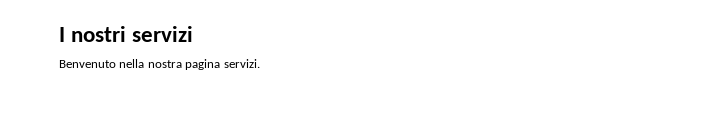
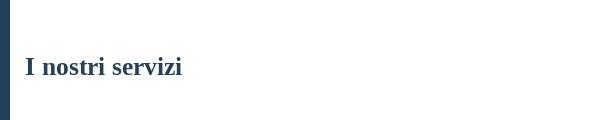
- Benvenuto nella nostra pagina servizi.

